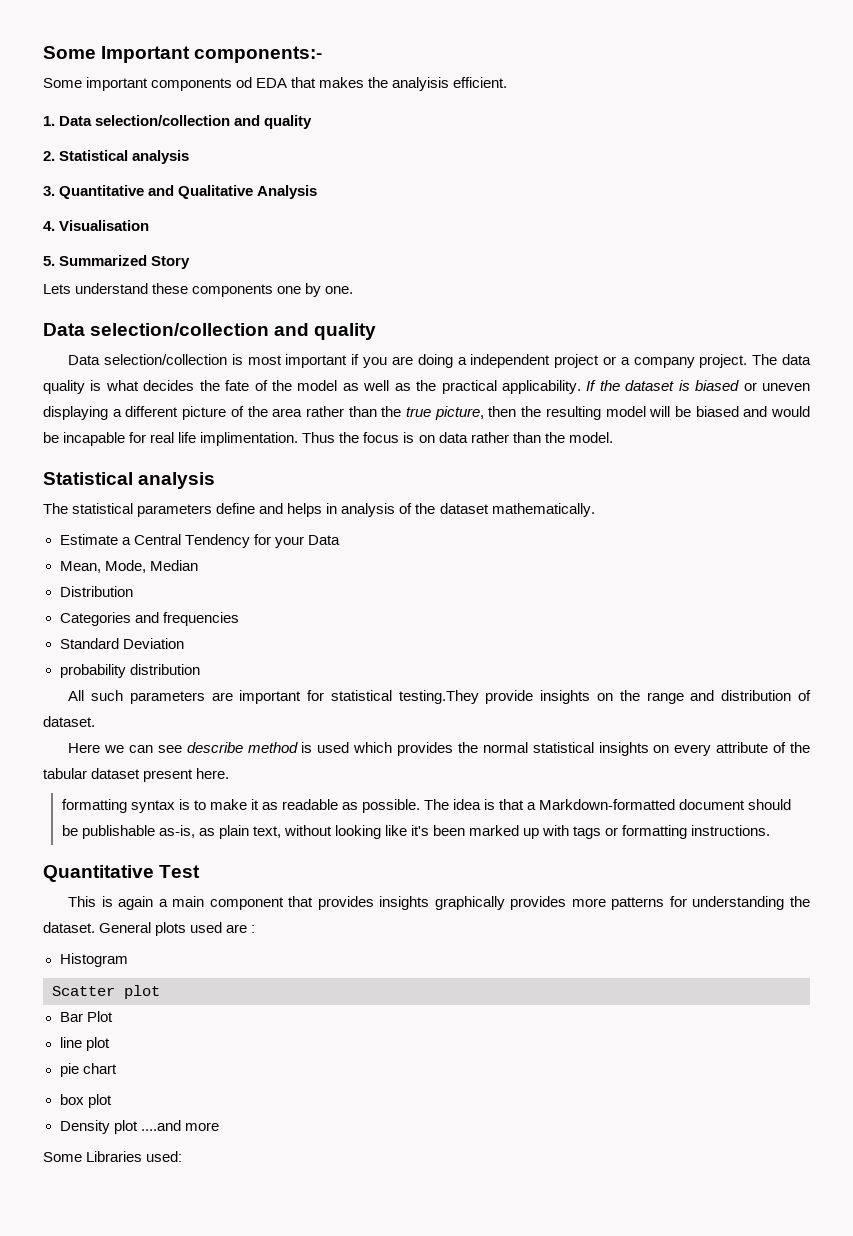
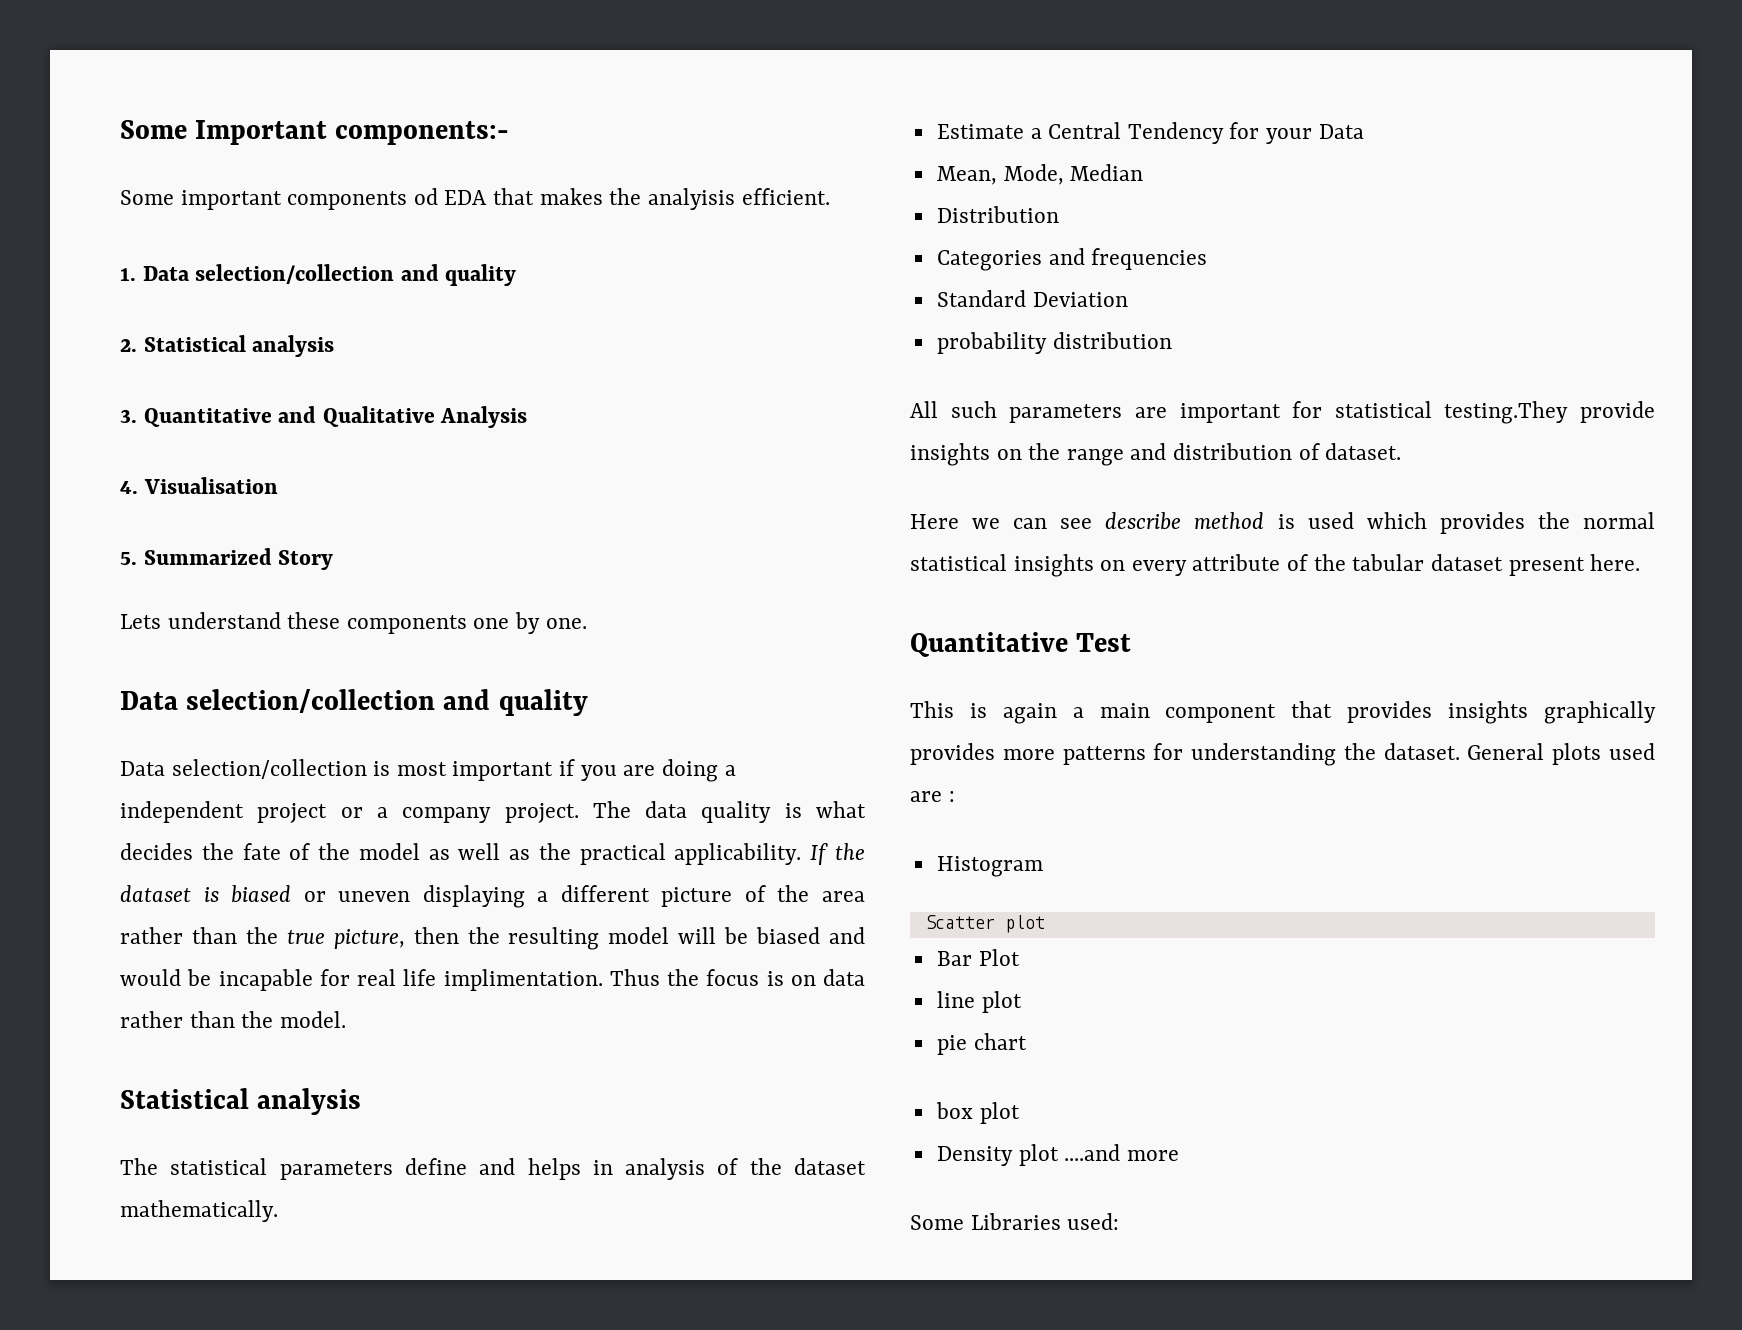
- formatting syntax is to make it as readable as possible. The idea is that a Markdown-formatted document should be publishable as-is, as plain text, without looking like it's been marked up with tags or formatting instructions.

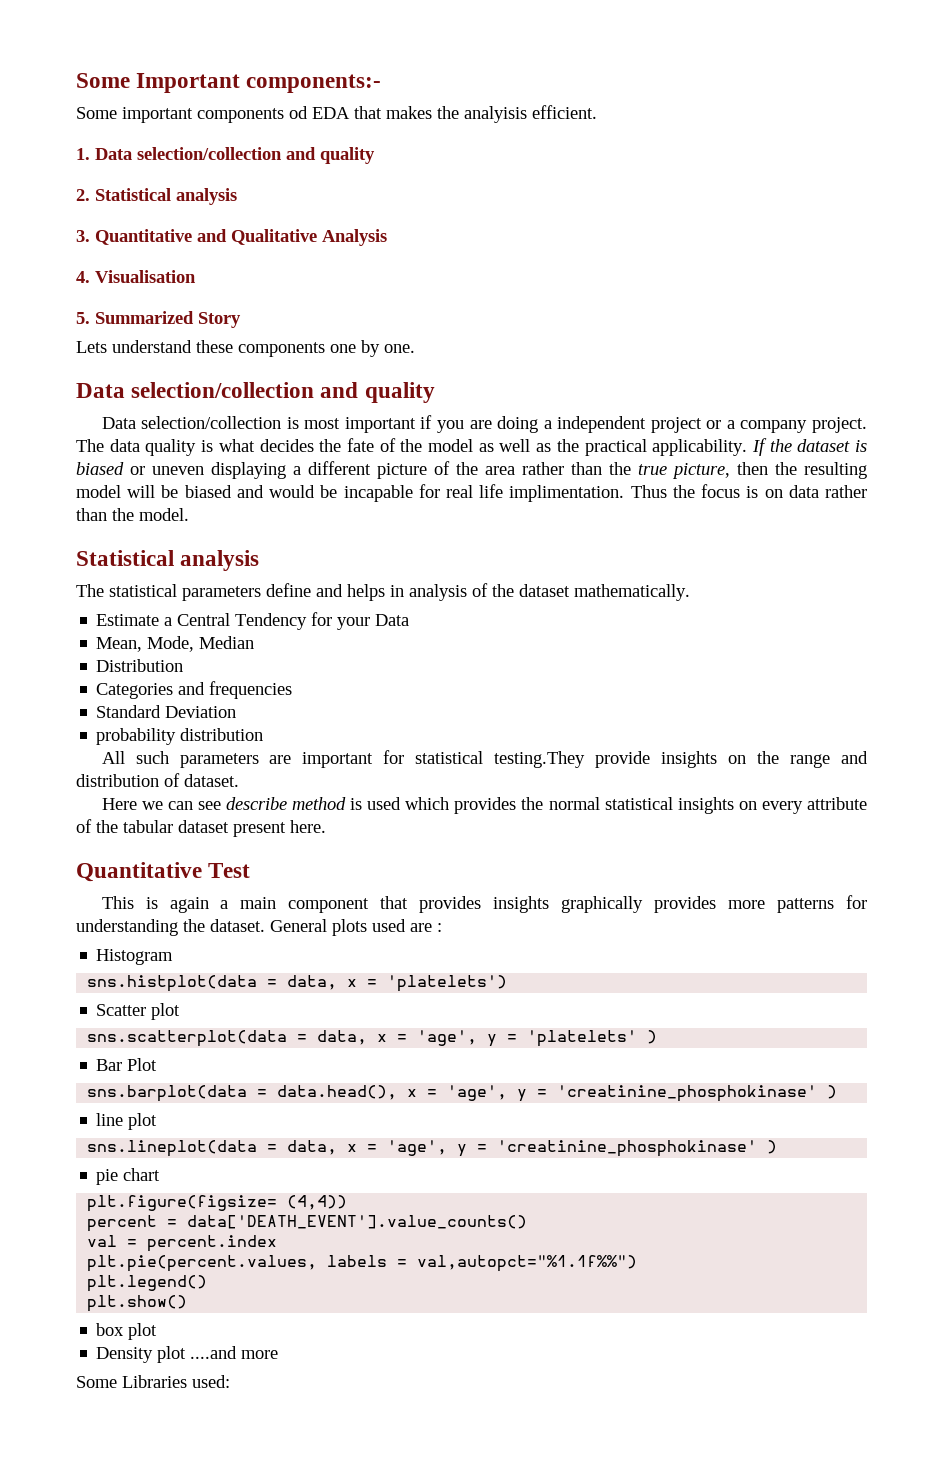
+ sns.histplot(data = data, x = 'platelets')
  Scatter plot
+ sns.scatterplot(data = data, x = 'age', y = 'platelets' )
  Bar Plot
+ sns.barplot(data = data.head(), x = 'age', y = 'creatinine_phosphokinase' )
  line plot
+ sns.lineplot(data = data, x = 'age', y = 'creatinine_phosphokinase' )
  pie chart
+ plt.figure(figsize= (4,4))
+ percent = data['DEATH_EVENT'].value_counts()
+ val = percent.index
+ plt.pie(percent.values, labels = val,autopct="%1.1f%%")
+ plt.legend()
+ plt.show()

